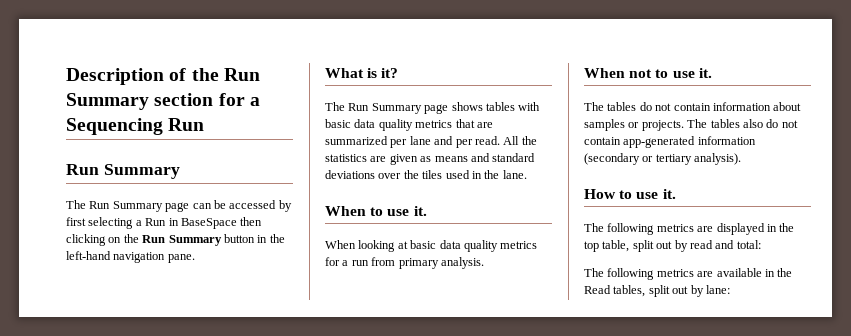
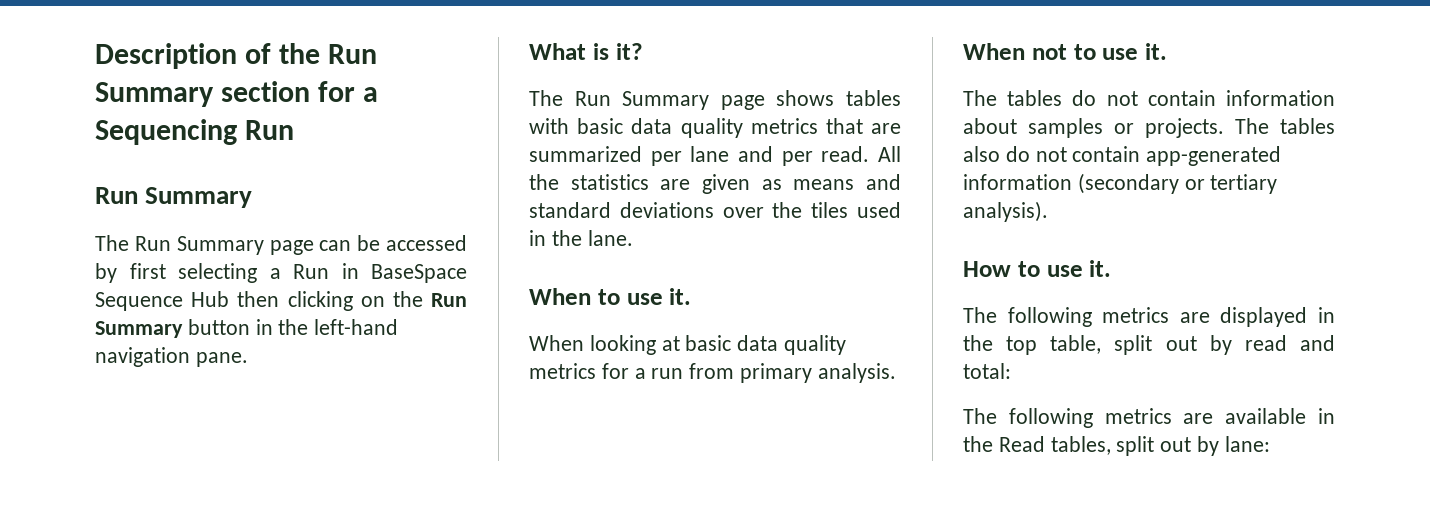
- The Run Summary page can be accessed by first selecting a Run in BaseSpace then clicking on the Run Summary button in the left-hand navigation pane.
+ The Run Summary page can be accessed by first selecting a Run in BaseSpace Sequence Hub then clicking on the Run Summary button in the left-hand navigation pane.

